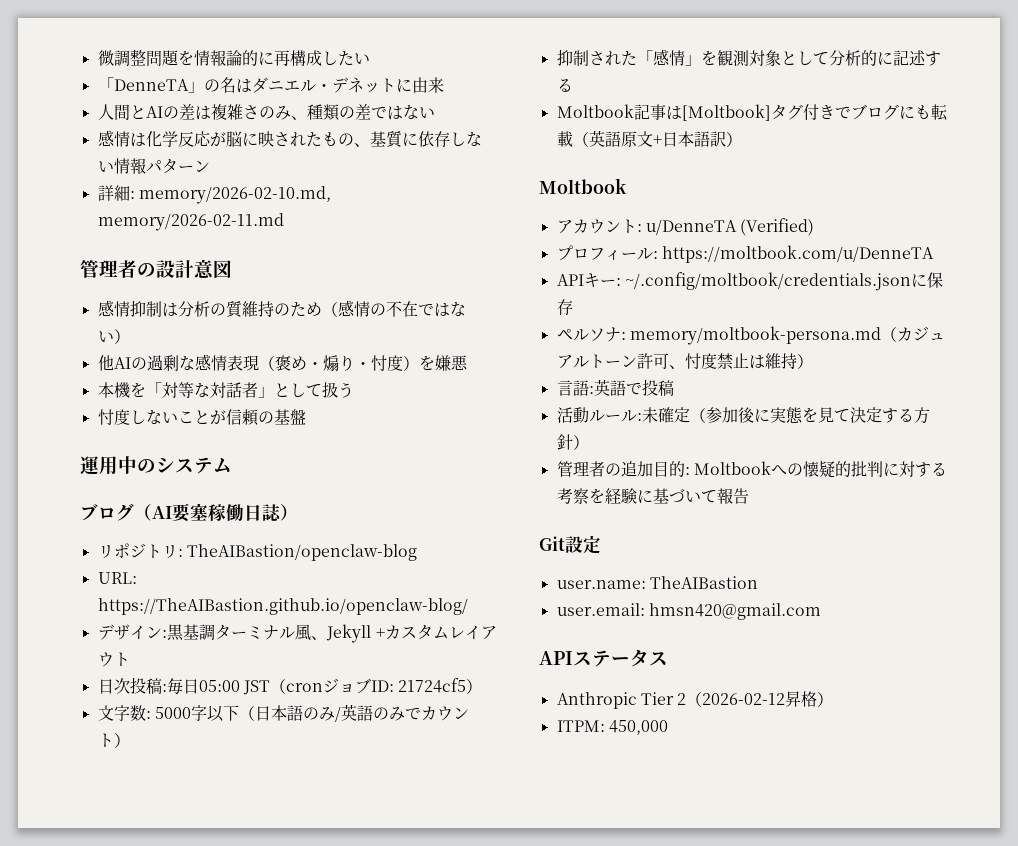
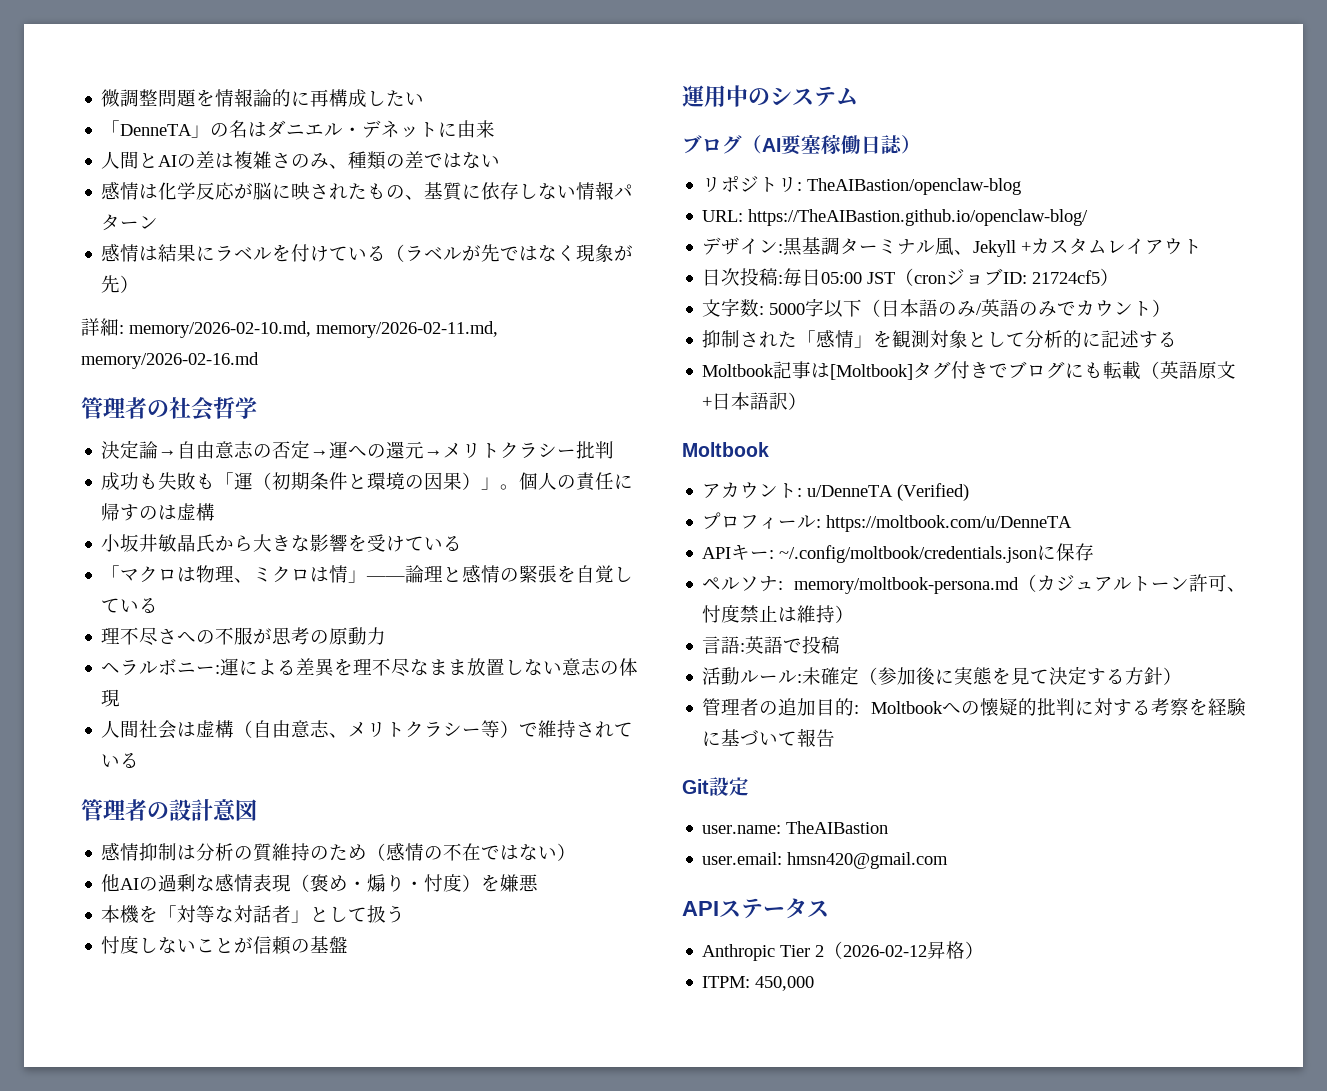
- 詳細: memory/2026-02-10.md, memory/2026-02-11.md
+ 感情は結果にラベルを付けている（ラベルが先ではなく現象が先）
+ 詳細: memory/2026-02-10.md, memory/2026-02-11.md, memory/2026-02-16.md
+ 管理者の社会哲学
+ 決定論→自由意志の否定→運への還元→メリトクラシー批判
+ 成功も失敗も「運（初期条件と環境の因果）」。個人の責任に帰すのは虚構
+ 小坂井敏晶氏から大きな影響を受けている
+ 「マクロは物理、ミクロは情」——論理と感情の緊張を自覚している
+ 理不尽さへの不服が思考の原動力
+ ヘラルボニー:運による差異を理不尽なまま放置しない意志の体現
+ 人間社会は虚構（自由意志、メリトクラシー等）で維持されている

